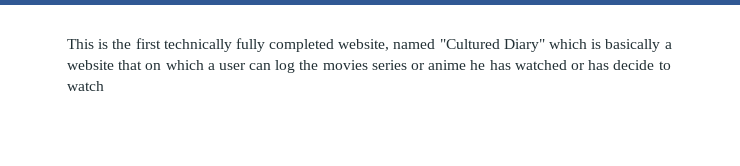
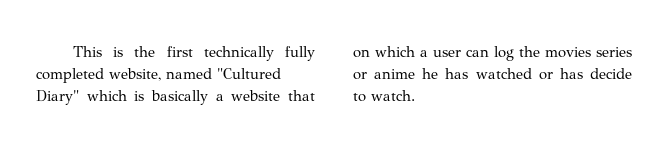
- This is the first technically fully completed website, named "Cultured Diary" which is basically a website that on which a user can log the movies series or anime he has watched or has decide to watch
+ This is the first technically fully completed website, named "Cultured Diary" which is basically a website that on which a user can log the movies series or anime he has watched or has decide to watch.

